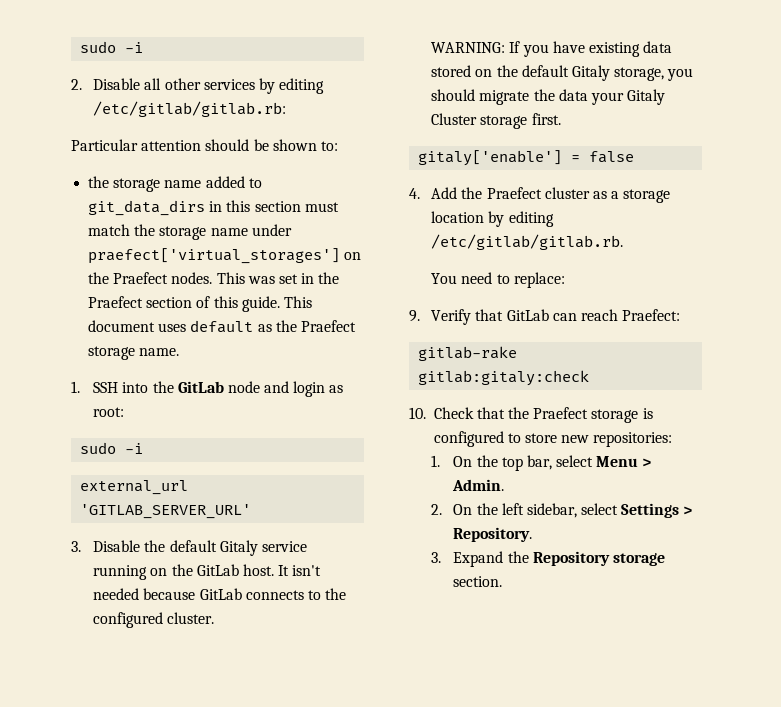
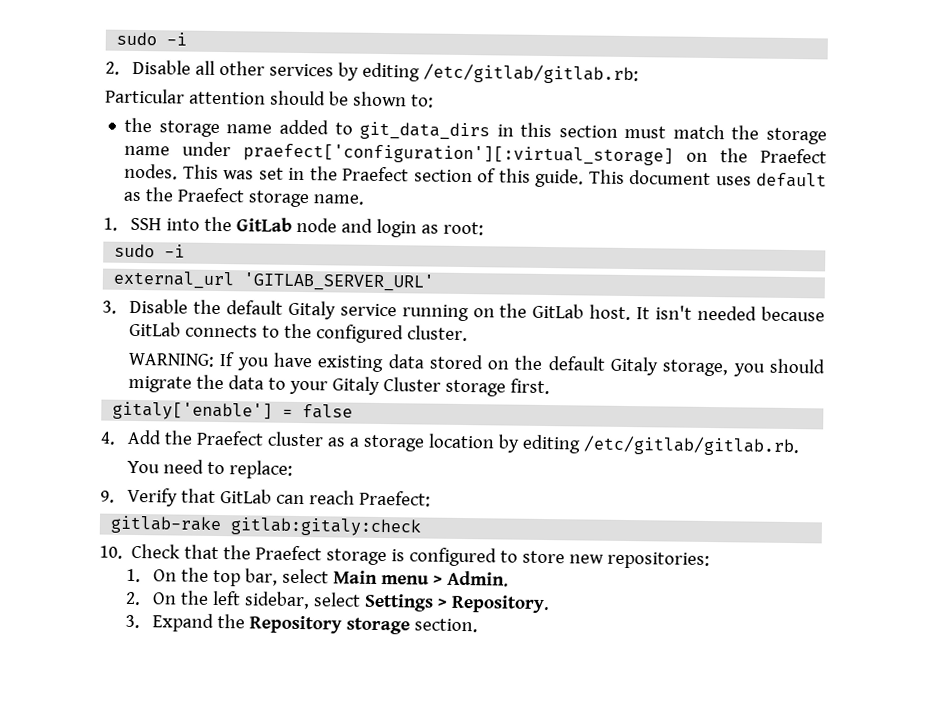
- the storage name added to git_data_dirs in this section must match the storage name under praefect['virtual_storages'] on the Praefect nodes.
+ the storage name added to git_data_dirs in this section must match the storage name under praefect['configuration'][:virtual_storage] on the Praefect nodes.
- WARNING: If you have existing data stored on the default Gitaly storage, you should migrate the data your Gitaly Cluster storage first.
+ WARNING: If you have existing data stored on the default Gitaly storage, you should migrate the data to your Gitaly Cluster storage first.
- 1. On the top bar, select Menu > Admin.
+ 1. On the top bar, select Main menu > Admin.

